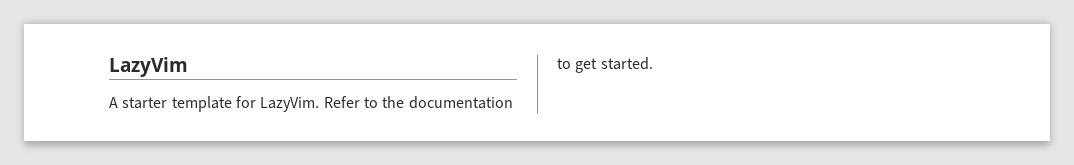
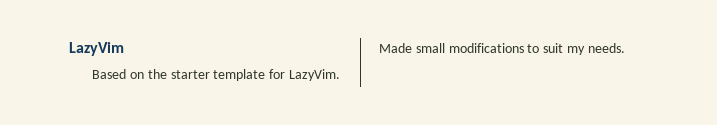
- A starter template for LazyVim.
+ Based on the starter template for LazyVim.
- Refer to the documentation to get started.
+ Made small modifications to suit my needs.

